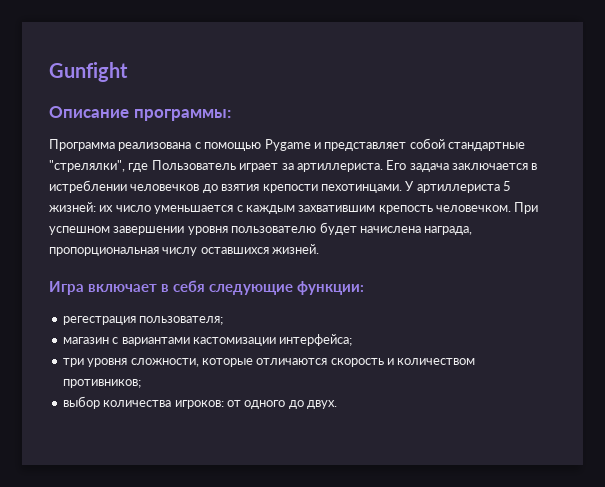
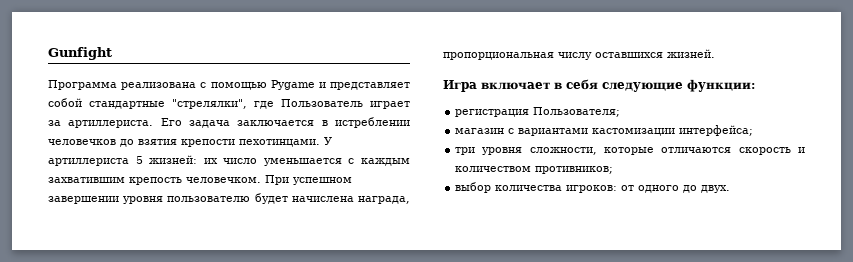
- Описание программы:
- регестрация пользователя;
+ регистрация Пользователя;

